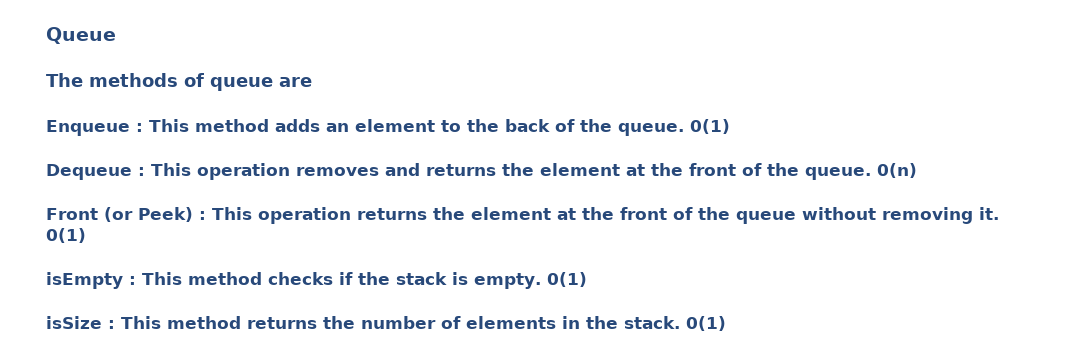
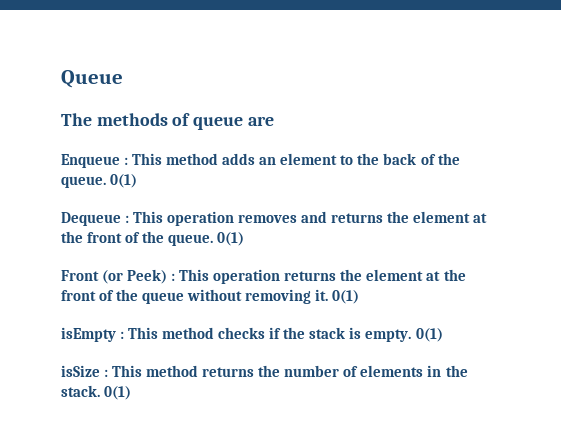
- Dequeue : This operation removes and returns the element at the front of the queue. 0(n)
+ Dequeue : This operation removes and returns the element at the front of the queue. 0(1)

